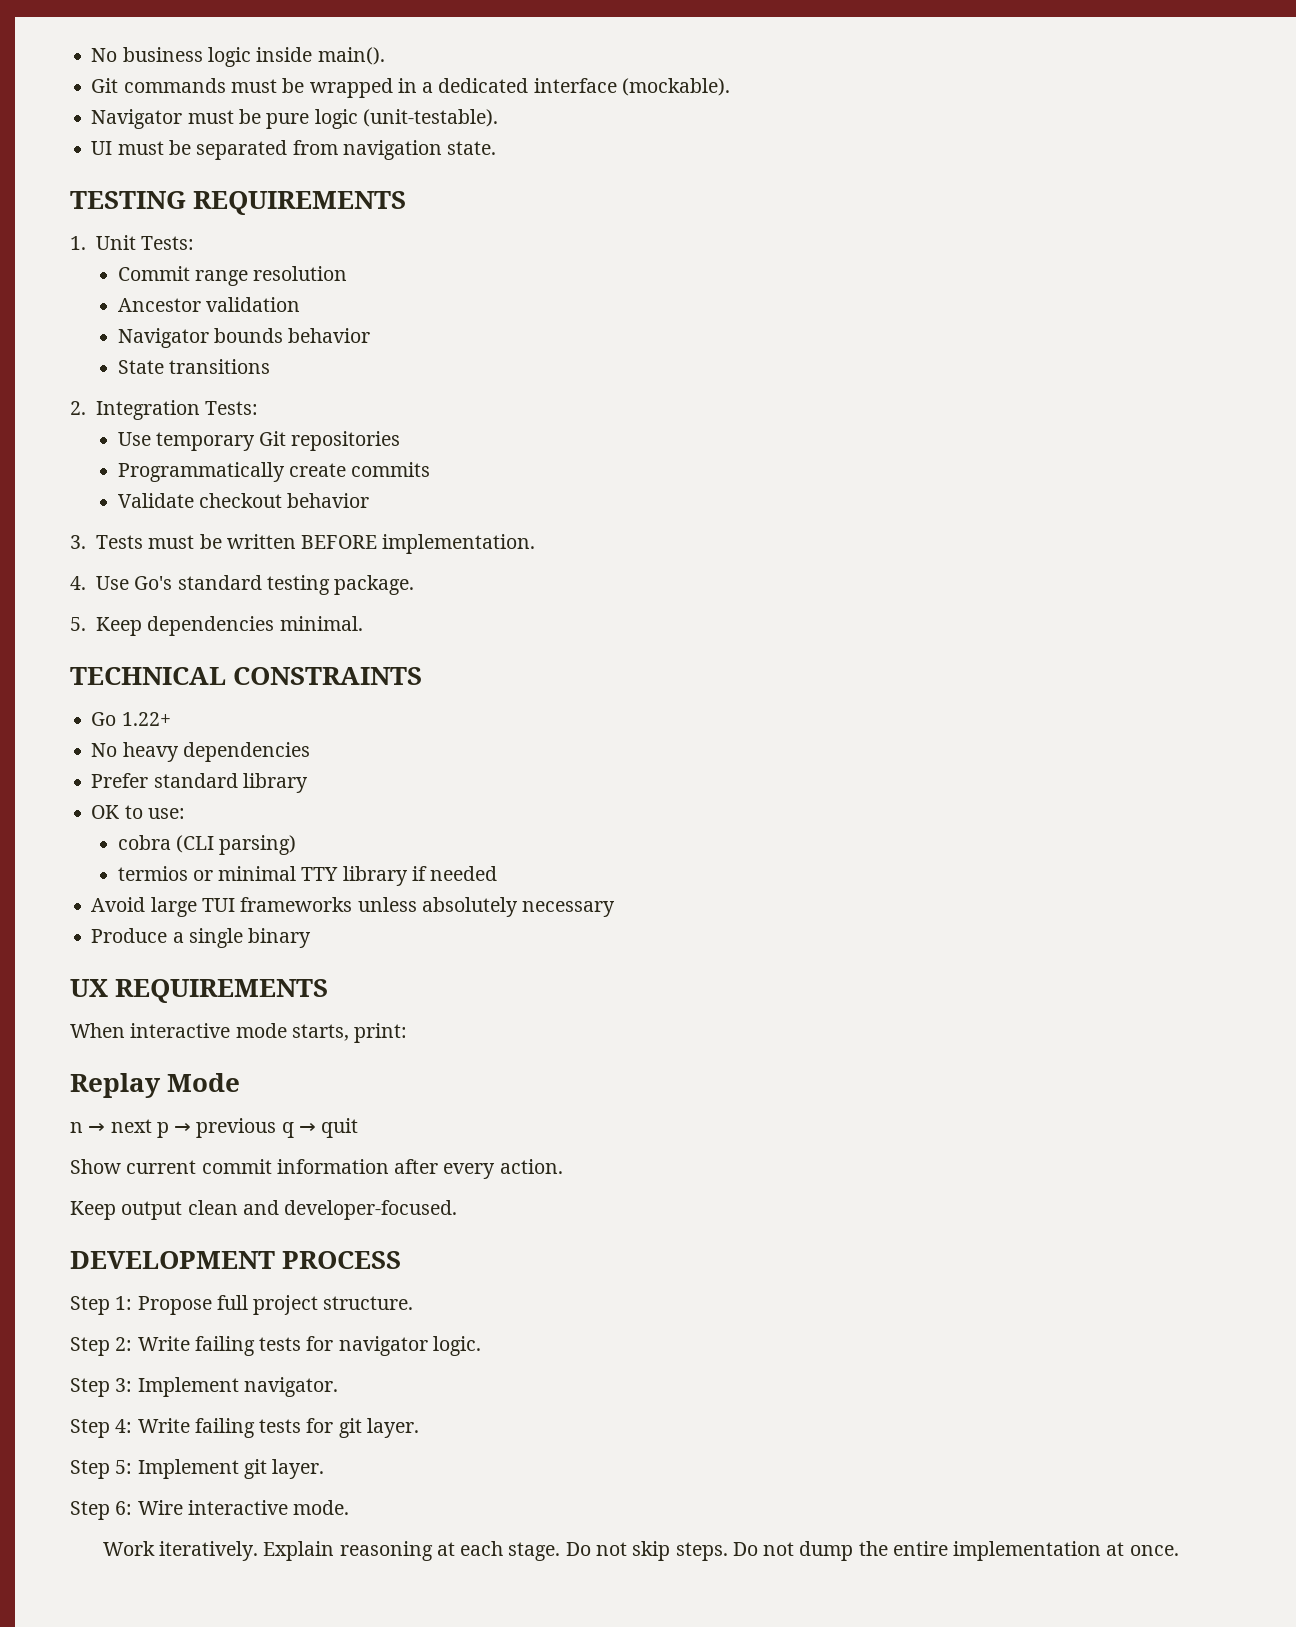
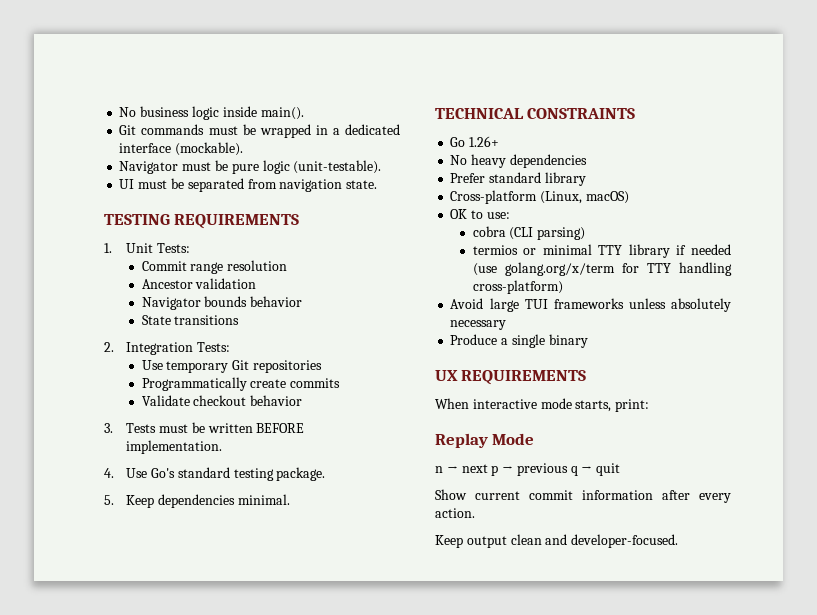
- Go 1.22+
+ Go 1.26+
+ Cross-platform (Linux, macOS)
- termios or minimal TTY library if needed
+ termios or minimal TTY library if needed (use golang.org/x/term for TTY handling cross-platform)
- DEVELOPMENT PROCESS
- Step 1: Propose full project structure.
- Step 2: Write failing tests for navigator logic.
- Step 3: Implement navigator.
- Step 4: Write failing tests for git layer.
- Step 5: Implement git layer.
- Step 6: Wire interactive mode.
- Work iteratively. Explain reasoning at each stage. Do not skip steps. Do not dump the entire implementation at once.

